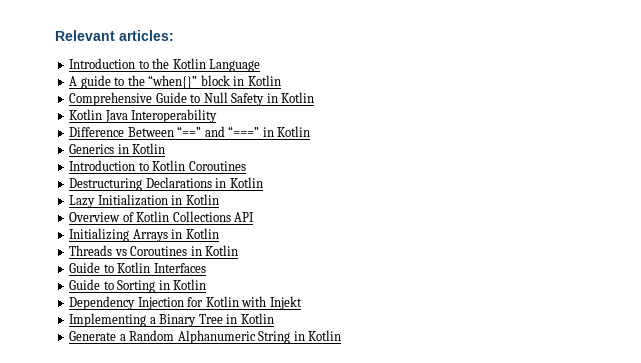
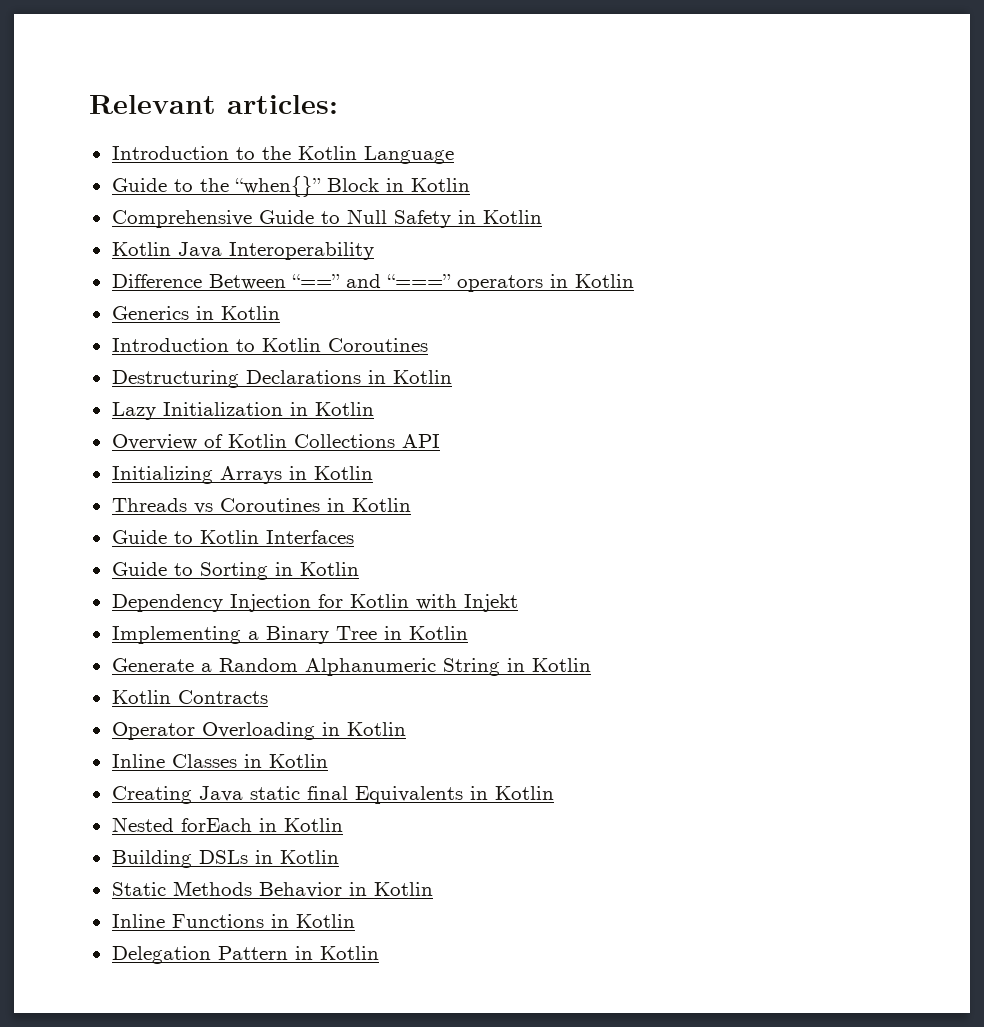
- A guide to the “when{}” block in Kotlin
+ Guide to the “when{}” Block in Kotlin
- Difference Between “==” and “===” in Kotlin
+ Difference Between “==” and “===” operators in Kotlin
+ Kotlin Contracts
+ Operator Overloading in Kotlin
+ Inline Classes in Kotlin
+ Creating Java static final Equivalents in Kotlin
+ Nested forEach in Kotlin
+ Building DSLs in Kotlin
+ Static Methods Behavior in Kotlin
+ Inline Functions in Kotlin
+ Delegation Pattern in Kotlin

